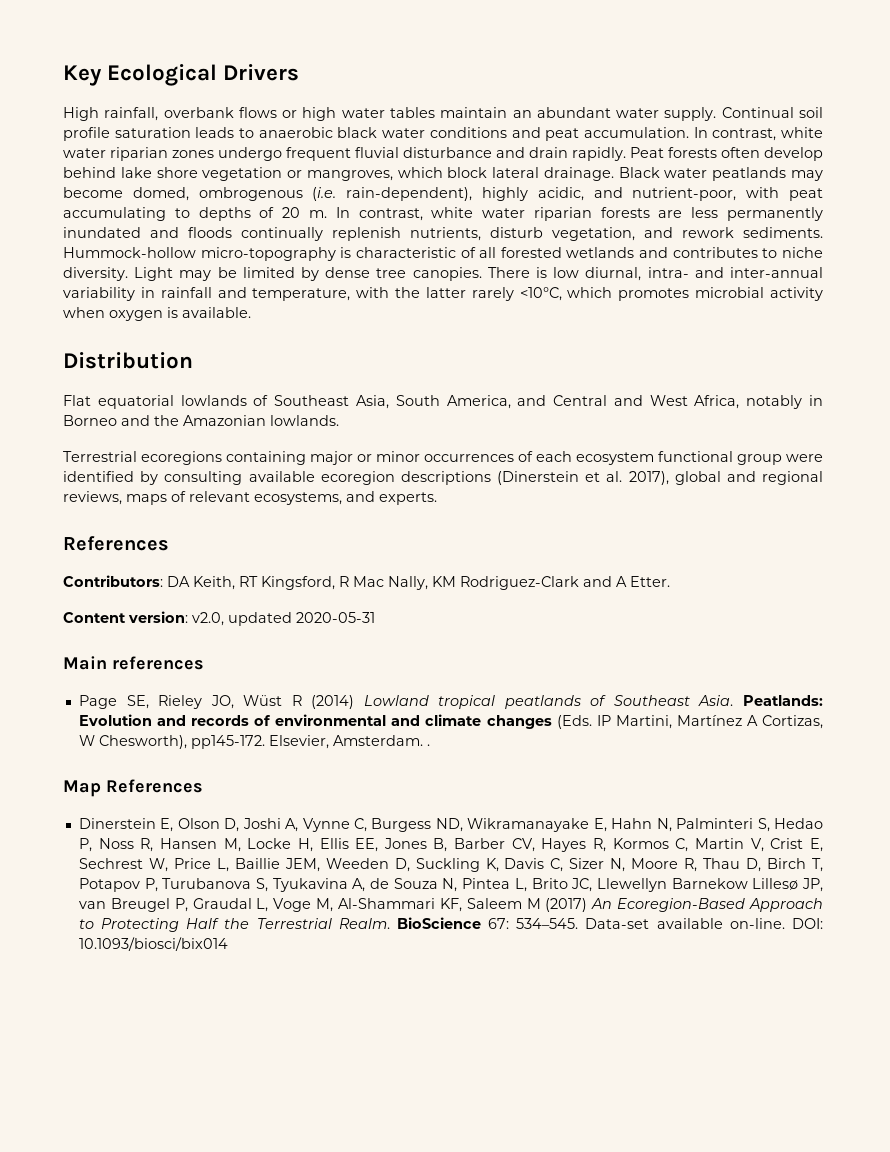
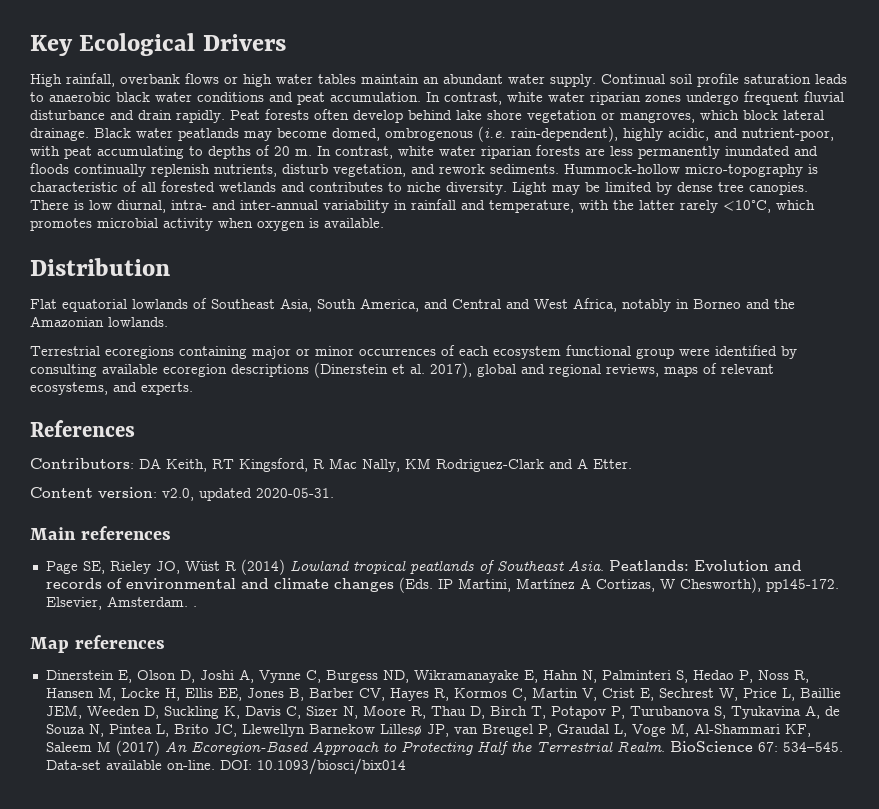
- Content version: v2.0, updated 2020-05-31
+ Content version: v2.0, updated 2020-05-31.
- Map References
+ Map references

